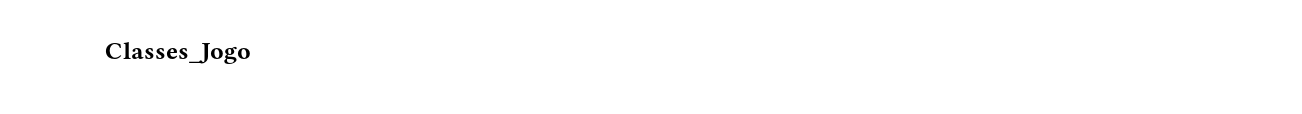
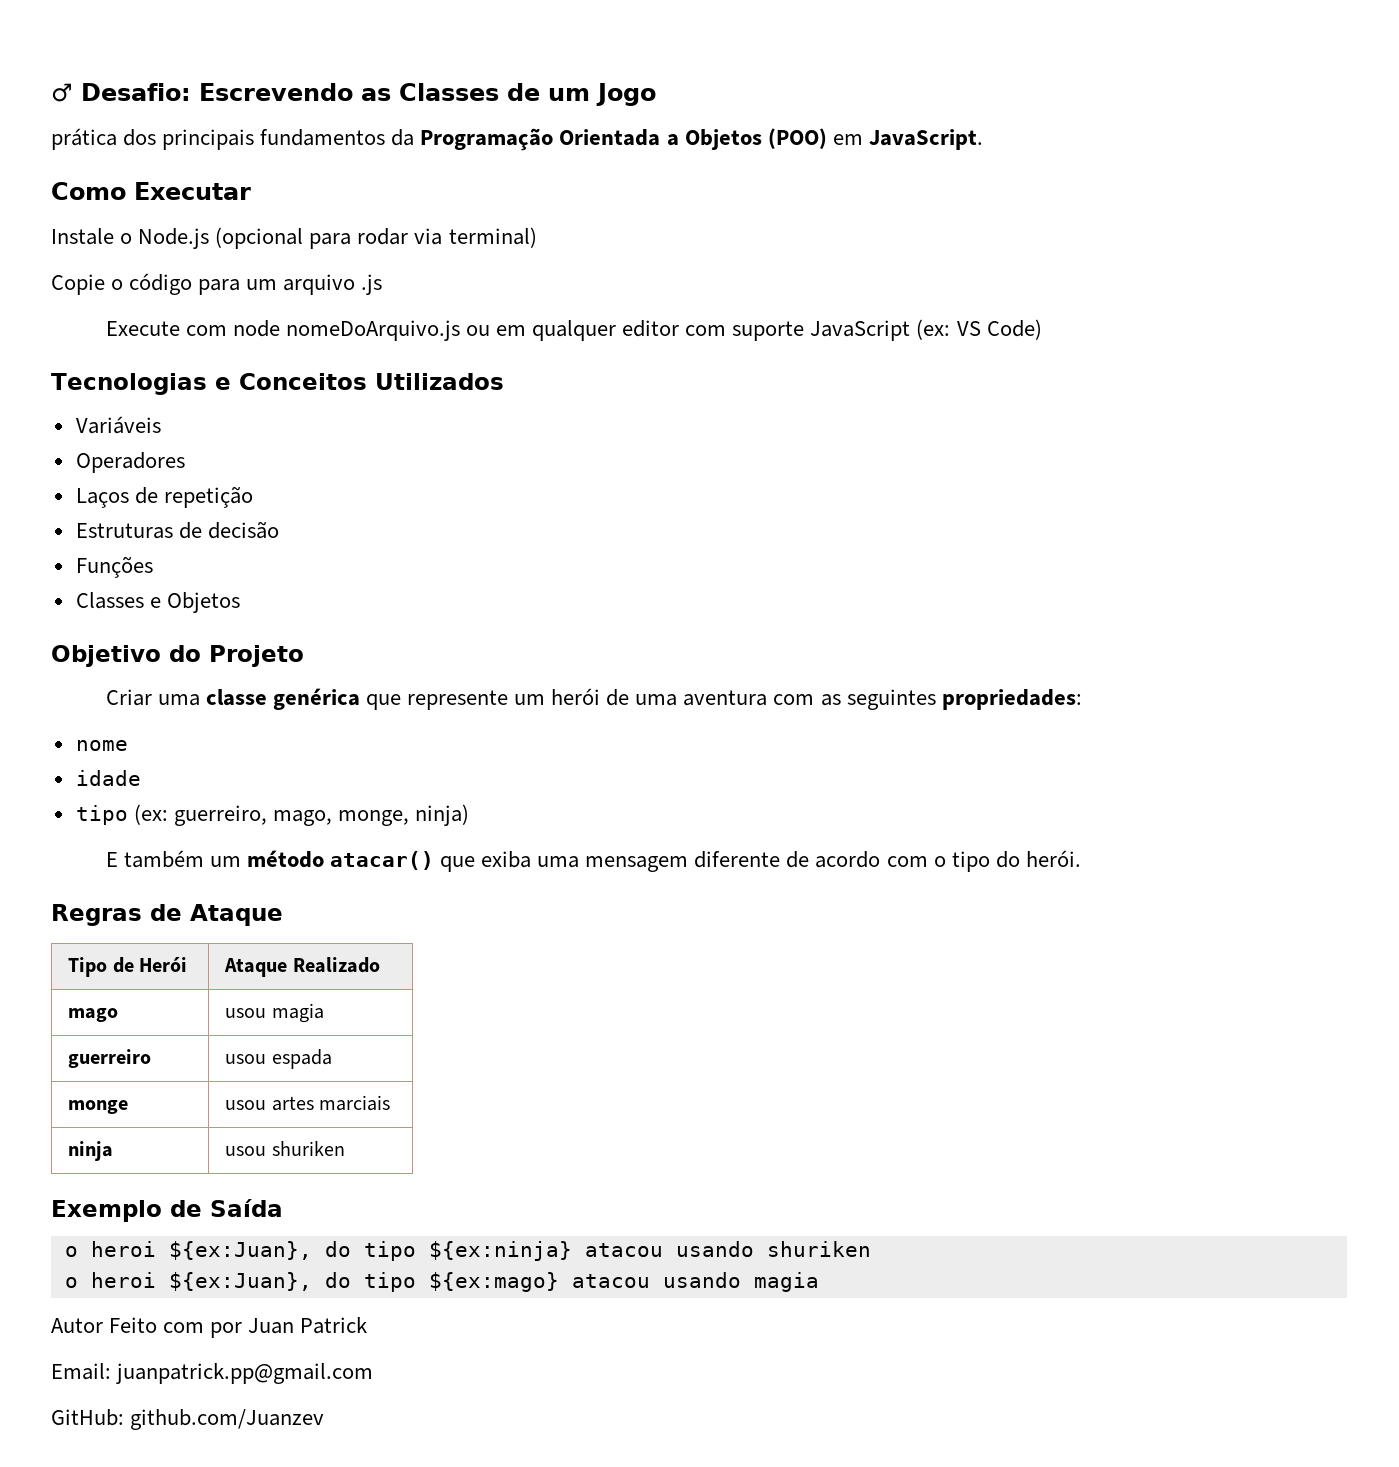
- Classes_Jogo
+ ♂ Desafio: Escrevendo as Classes de um Jogo
+ prática dos principais fundamentos da Programação Orientada a Objetos (POO) em JavaScript.
+ Como Executar
+ Instale o Node.js (opcional para rodar via terminal)
+ Copie o código para um arquivo .js
+ Execute com node nomeDoArquivo.js ou em qualquer editor com suporte JavaScript (ex: VS Code)
+ Tecnologias e Conceitos Utilizados
+ Variáveis
+ Operadores
+ Laços de repetição
+ Estruturas de decisão
+ Funções
+ Classes e Objetos
+ Objetivo do Projeto
+ Criar uma classe genérica que represente um herói de uma aventura com as seguintes propriedades:
+ nome
+ idade
+ tipo (ex: guerreiro, mago, monge, ninja)
+ E também um método atacar() que exiba uma mensagem diferente de acordo com o tipo do herói.
+ Regras de Ataque
+ Tipo de Herói | Ataque Realizado
+ mago | usou magia
+ guerreiro | usou espada
+ monge | usou artes marciais
+ ninja | usou shuriken
+ Exemplo de Saída
+ o heroi ${ex:Juan}, do tipo ${ex:ninja} atacou usando shuriken
+ o heroi ${ex:Juan}, do tipo ${ex:mago} atacou usando magia
+ Autor Feito com por Juan Patrick
+ Email: juanpatrick.pp@gmail.com
+ GitHub: github.com/Juanzev

